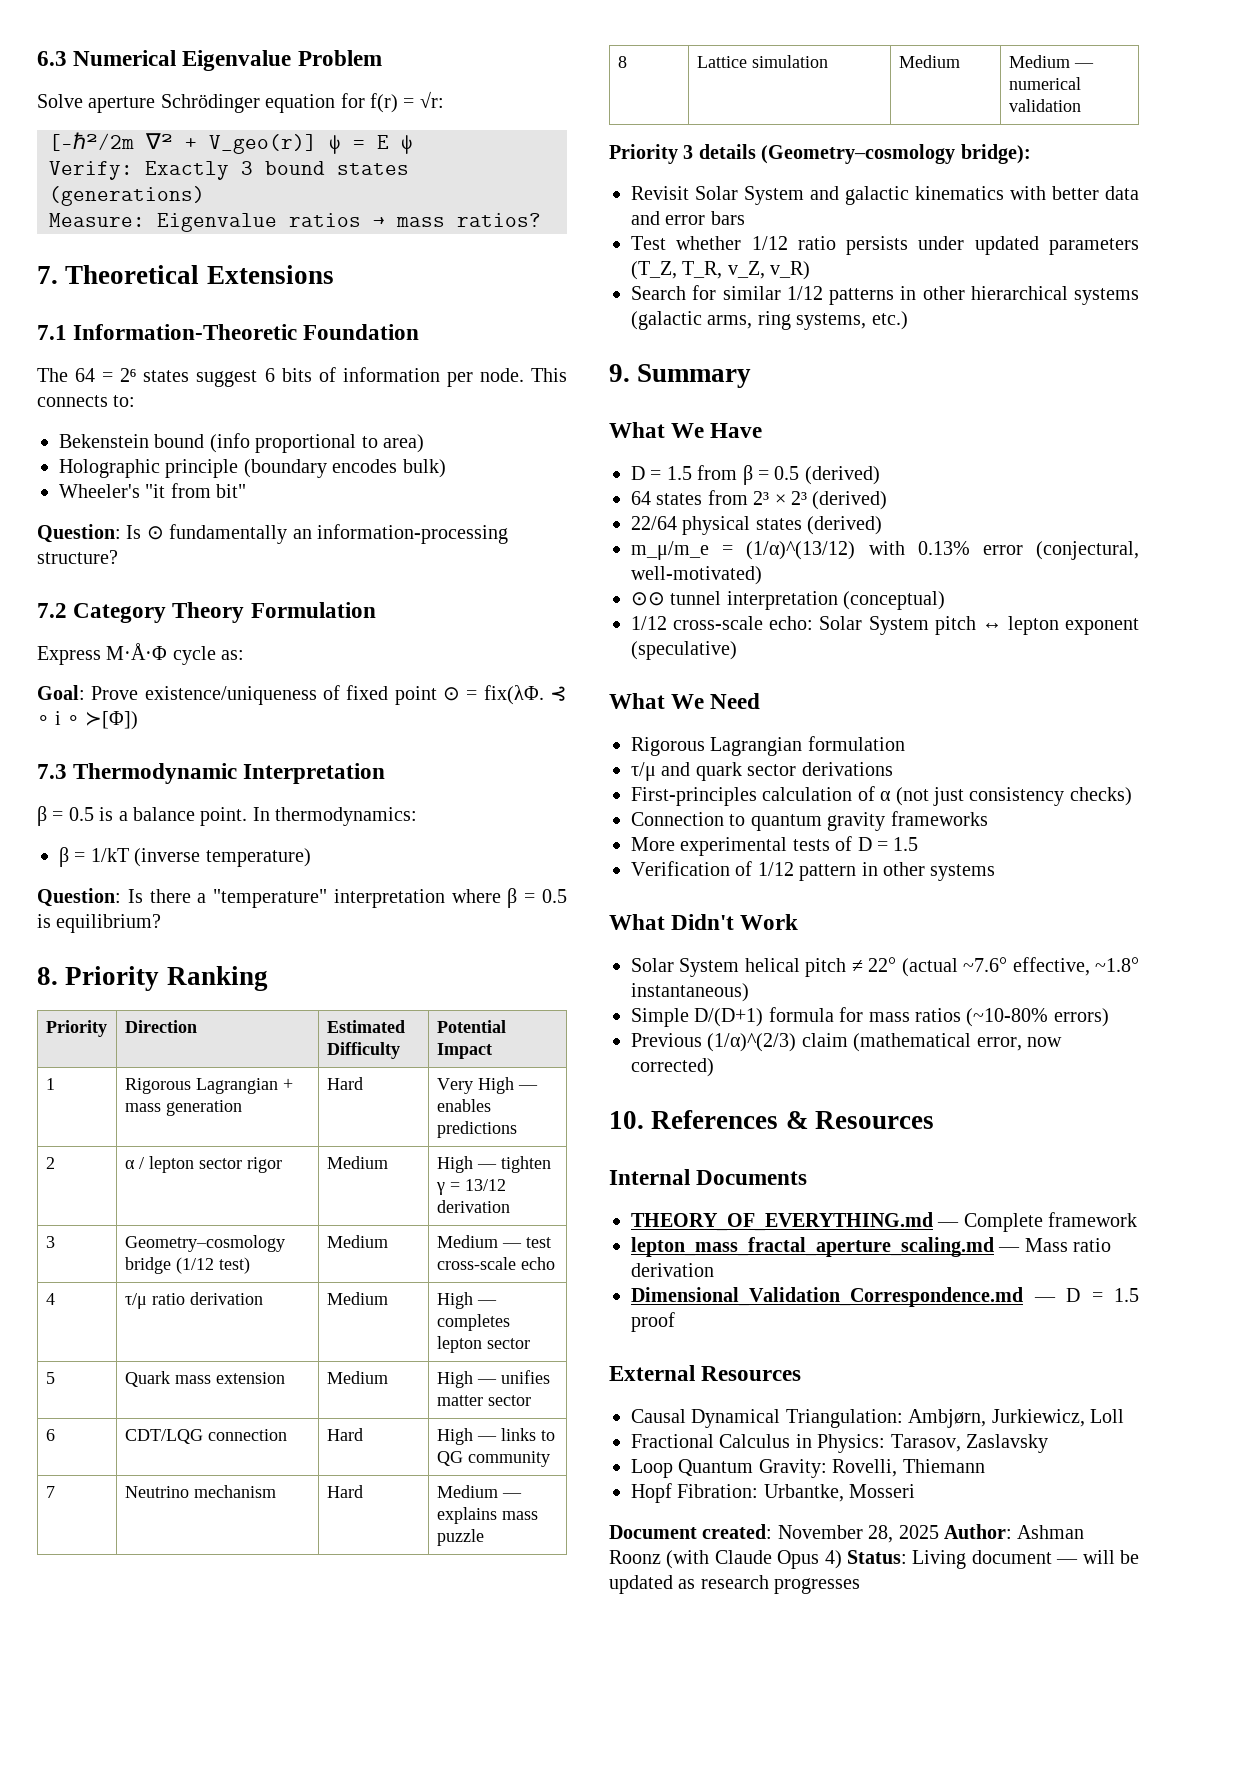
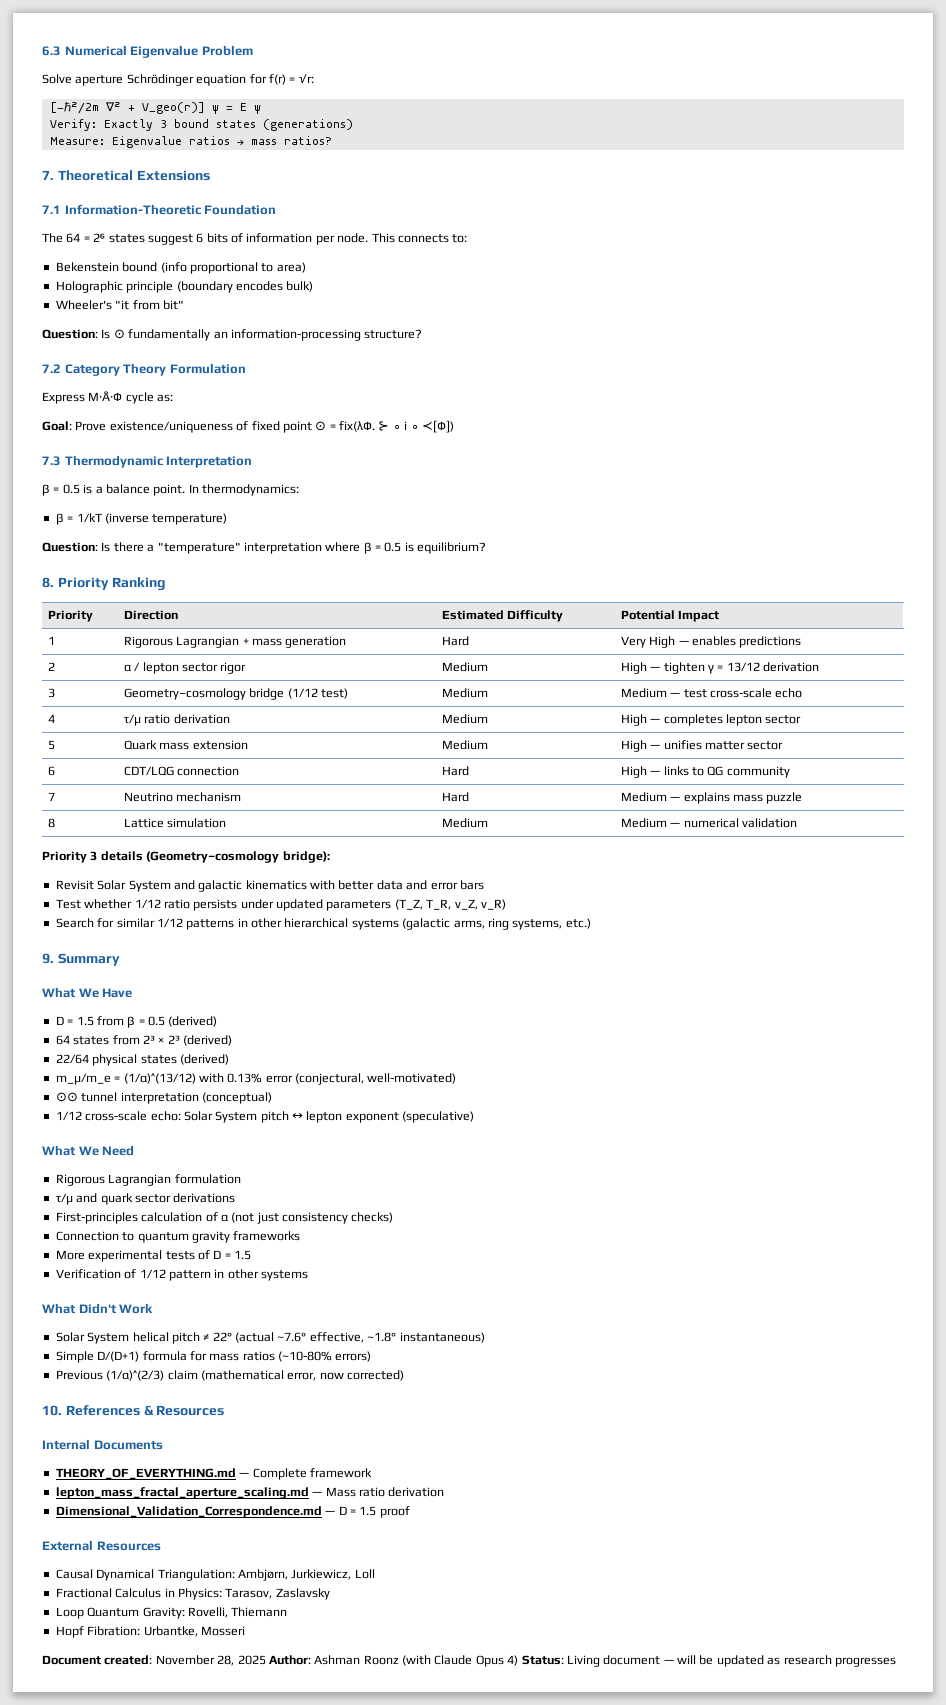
- ⊰ ∘ i ∘ ≻[Φ])
+ ⊱ ∘ i ∘ ≺[Φ])

